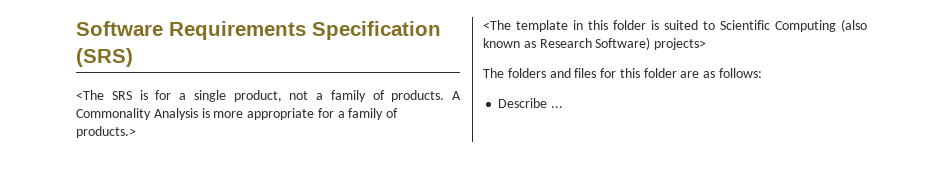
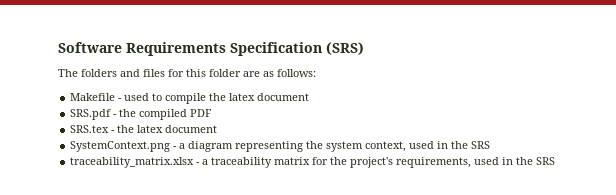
- <The SRS is for a single product, not a family of products. A Commonality Analysis is more appropriate for a family of products.>
- <The template in this folder is suited to Scientific Computing (also known as Research Software) projects>
- Describe ...
+ Makefile - used to compile the latex document
+ SRS.pdf - the compiled PDF
+ SRS.tex - the latex document
+ SystemContext.png - a diagram representing the system context, used in the SRS
+ traceability_matrix.xlsx - a traceability matrix for the project's requirements, used in the SRS

